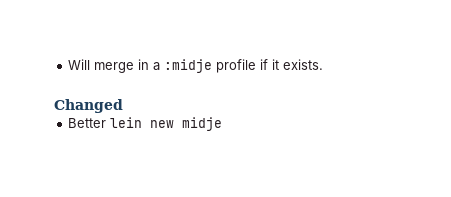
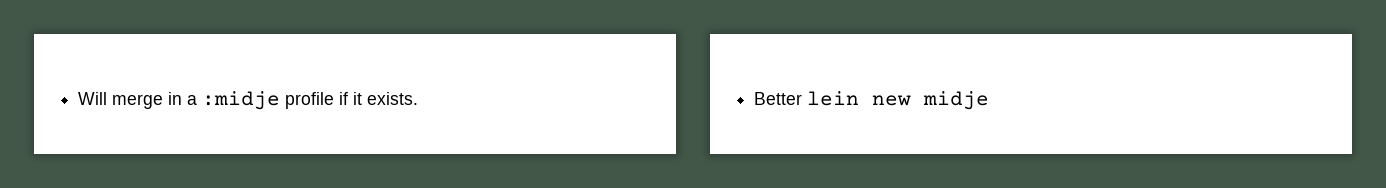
- Changed

